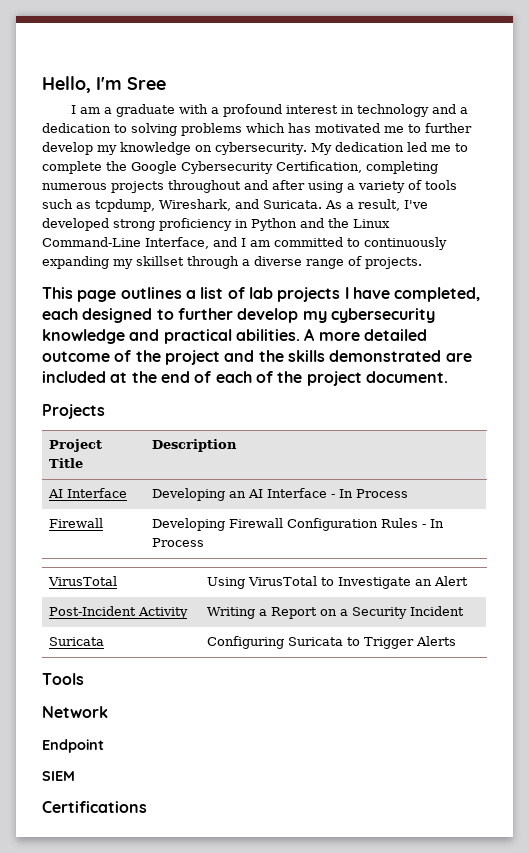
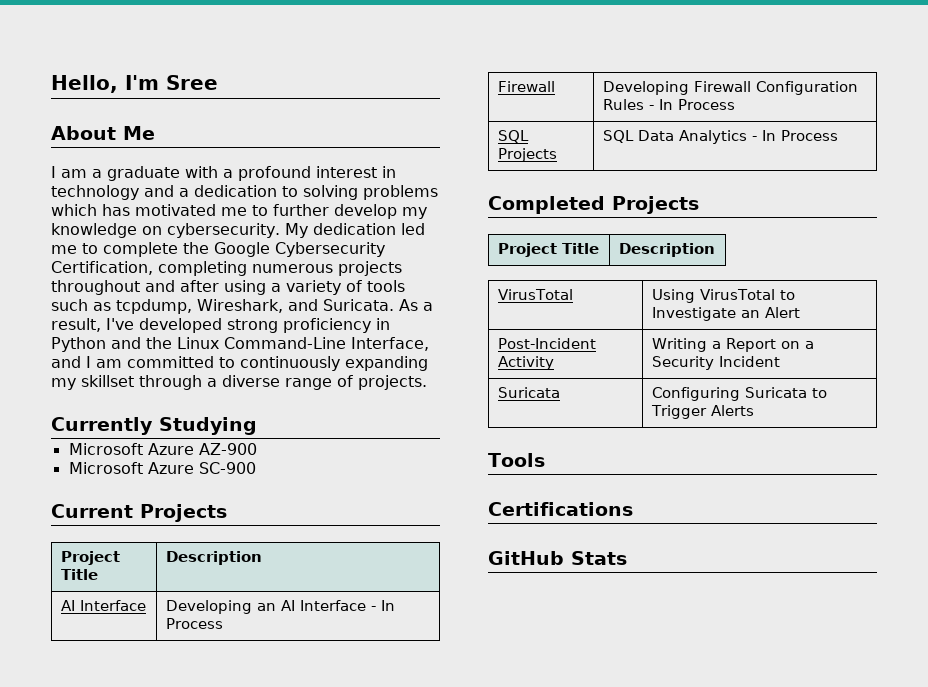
+ About Me
- This page outlines a list of lab projects I have completed, each designed to further develop my cybersecurity knowledge and practical abilities. A more detailed outcome of the project and the skills demonstrated are included at the end of each of the project document.
- Projects
+ Currently Studying
+ Microsoft Azure AZ-900
+ Microsoft Azure SC-900
+ Current Projects
+ SQL Projects | SQL Data Analytics - In Process
+ Completed Projects
+ Project Title | Description
- Network
- Endpoint
- SIEM
  Certifications
+ GitHub Stats

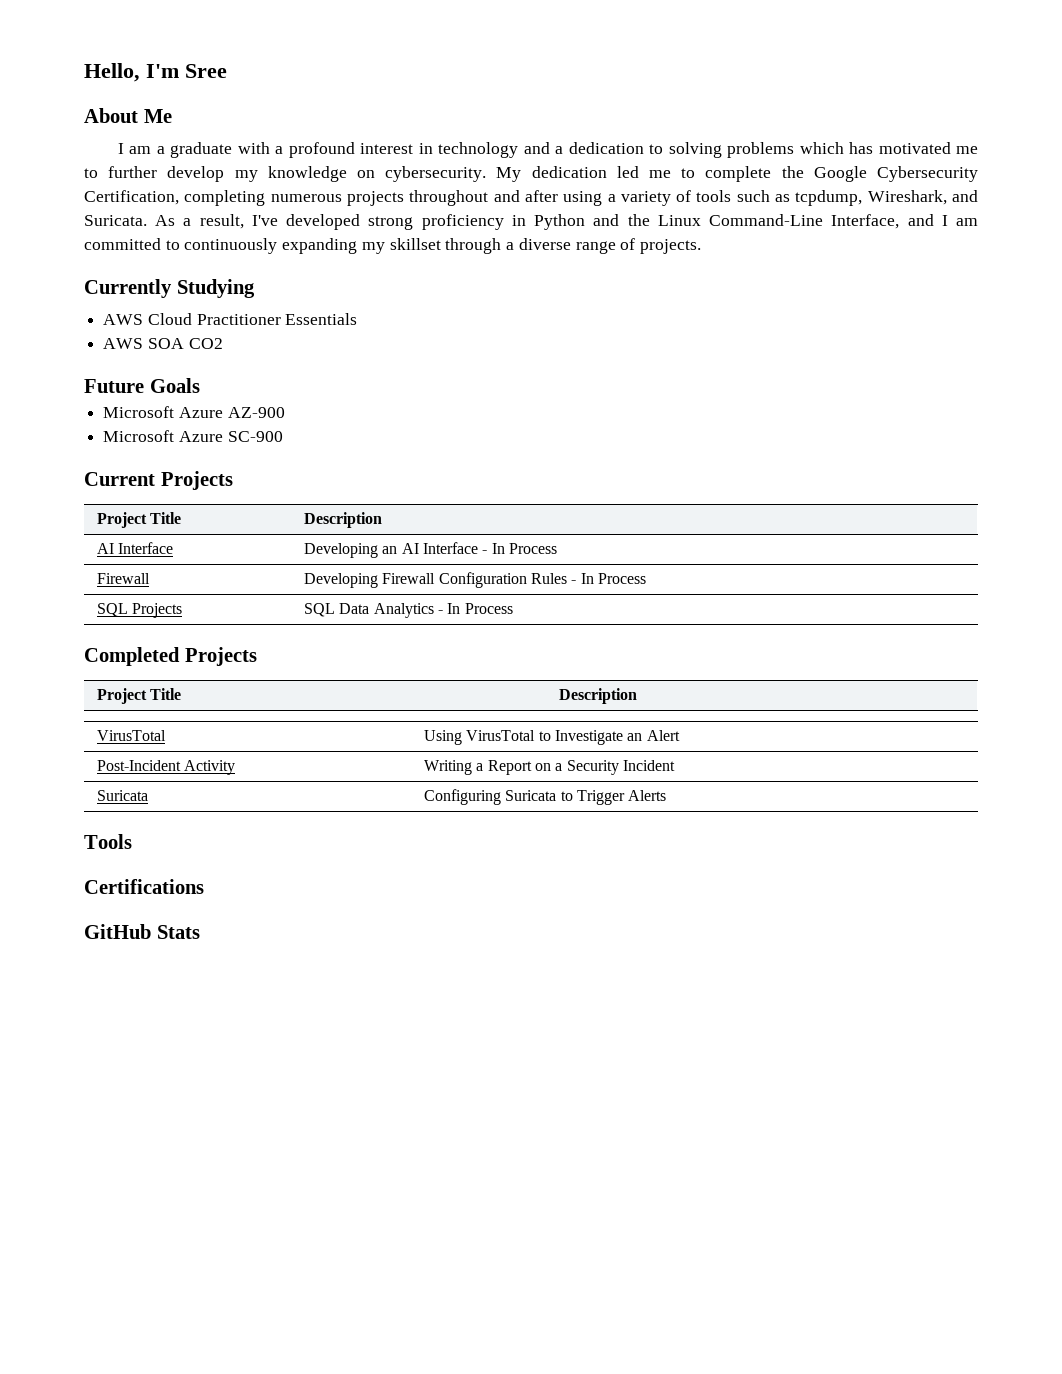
+ AWS Cloud Practitioner Essentials
+ AWS SOA CO2
+ Future Goals

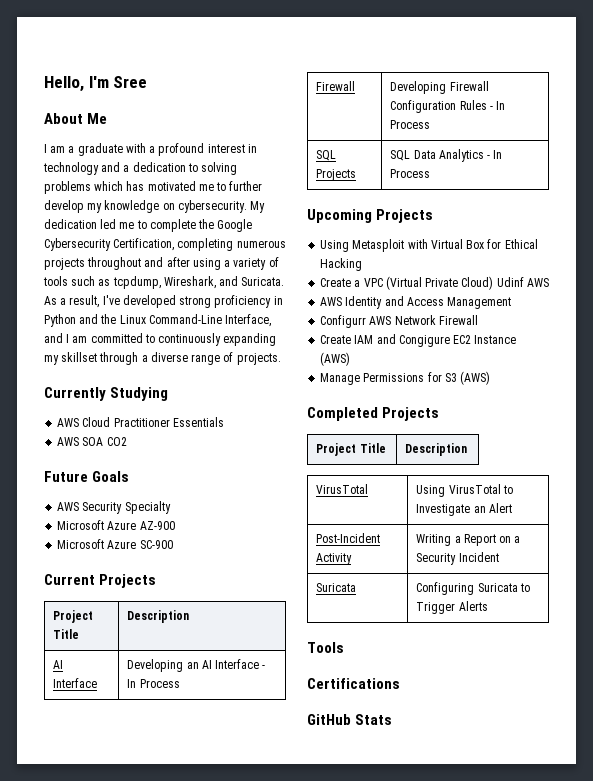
+ AWS Security Specialty
+ Upcoming Projects
+ Using Metasploit with Virtual Box for Ethical Hacking
+ Create a VPC (Virtual Private Cloud) Udinf AWS
+ AWS Identity and Access Management
+ Configurr AWS Network Firewall
+ Create IAM and Congigure EC2 Instance (AWS)
+ Manage Permissions for S3 (AWS)

